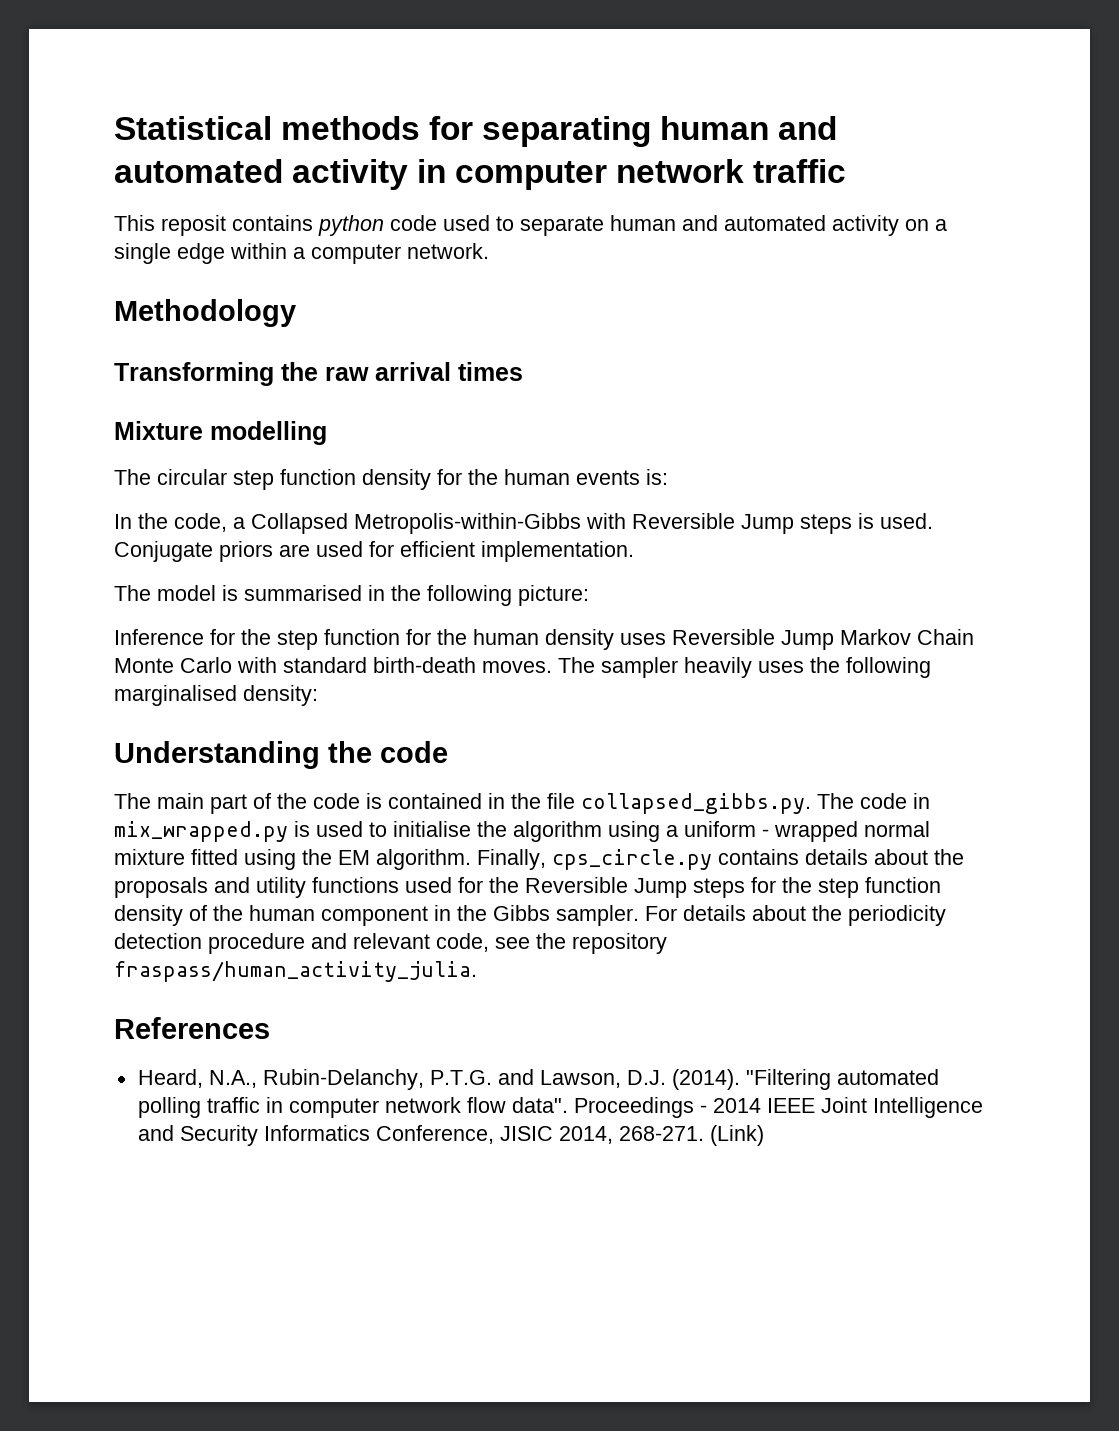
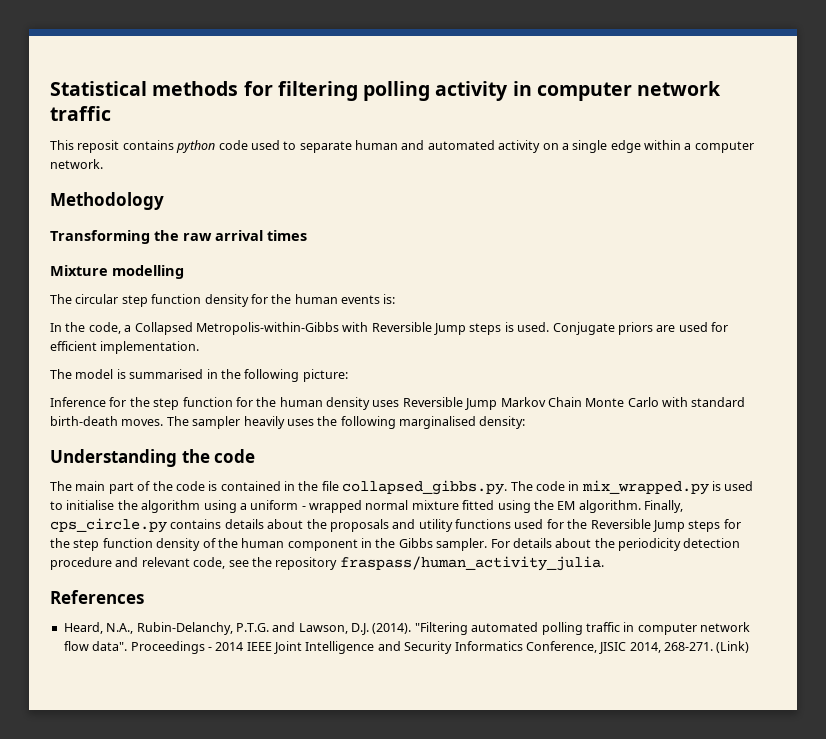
- Statistical methods for separating human and automated activity in computer network traffic
+ Statistical methods for filtering polling activity in computer network traffic

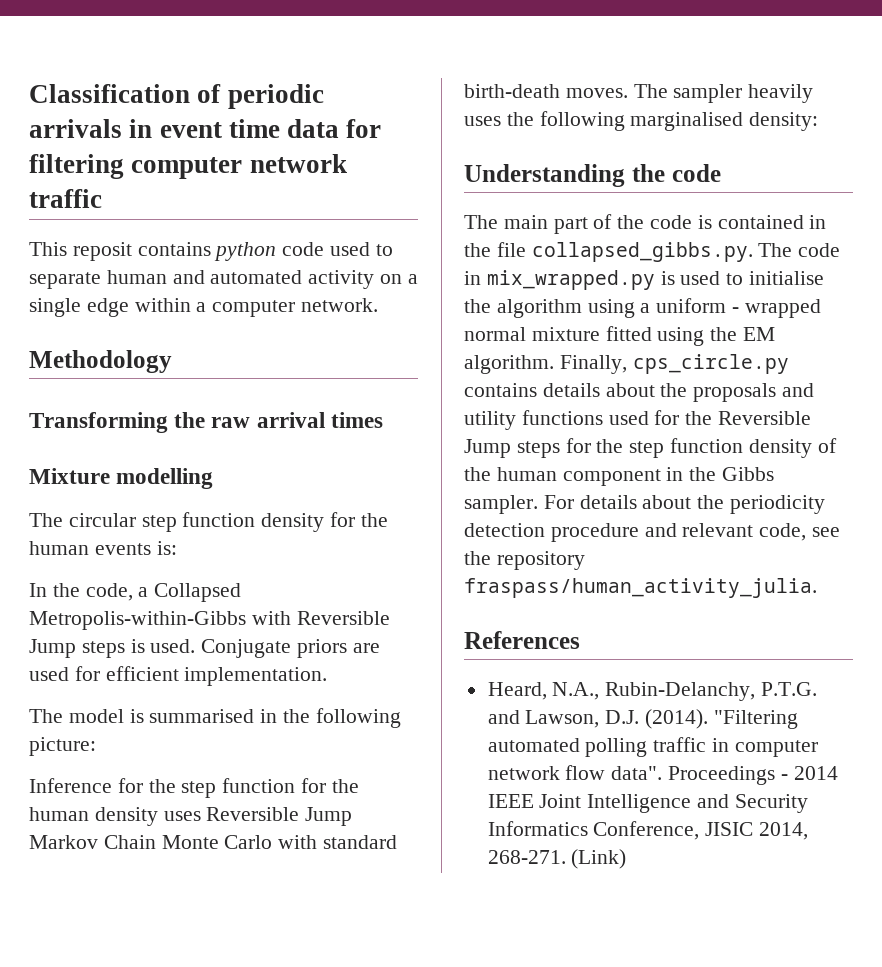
- Statistical methods for filtering polling activity in computer network traffic
+ Classification of periodic arrivals in event time data for filtering computer network traffic

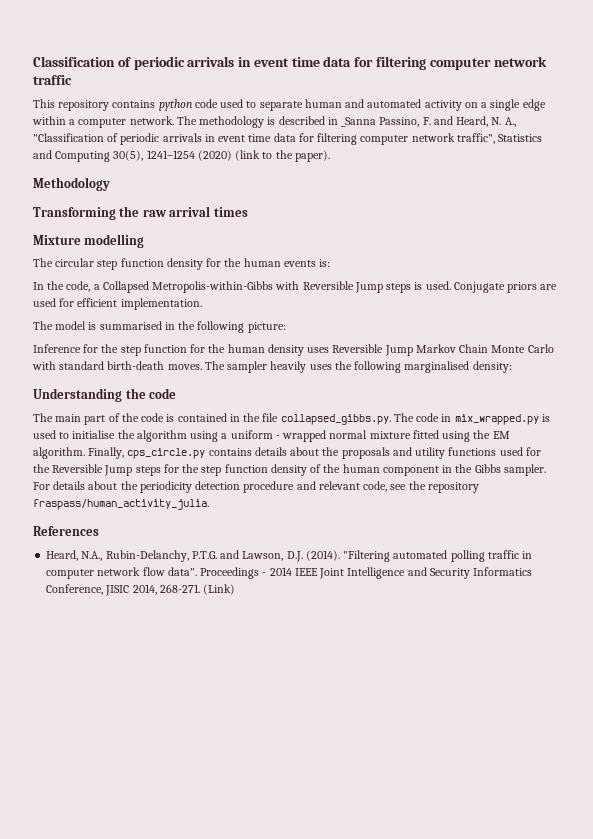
- This reposit contains python code used to separate human and automated activity on a single edge within a computer network.
+ This repository contains python code used to separate human and automated activity on a single edge within a computer network. The methodology is described in _Sanna Passino, F. and Heard, N. A., "Classification of periodic arrivals in event time data for filtering computer network traffic", Statistics and Computing 30(5), 1241–1254 (2020) (link to the paper).

